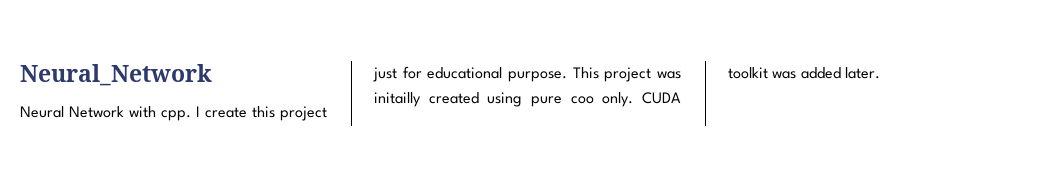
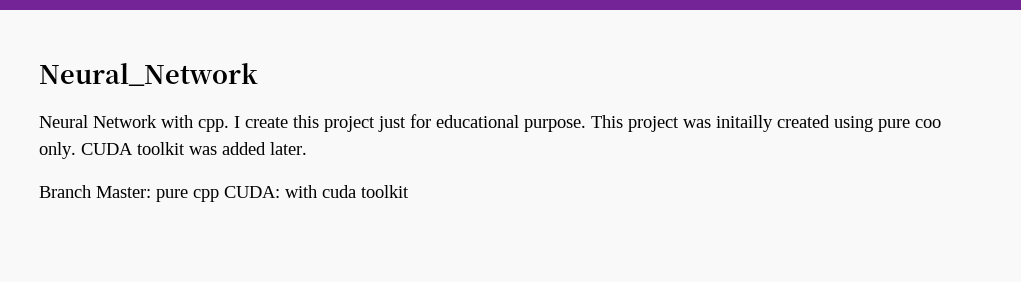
+ Branch Master: pure cpp CUDA: with cuda toolkit

